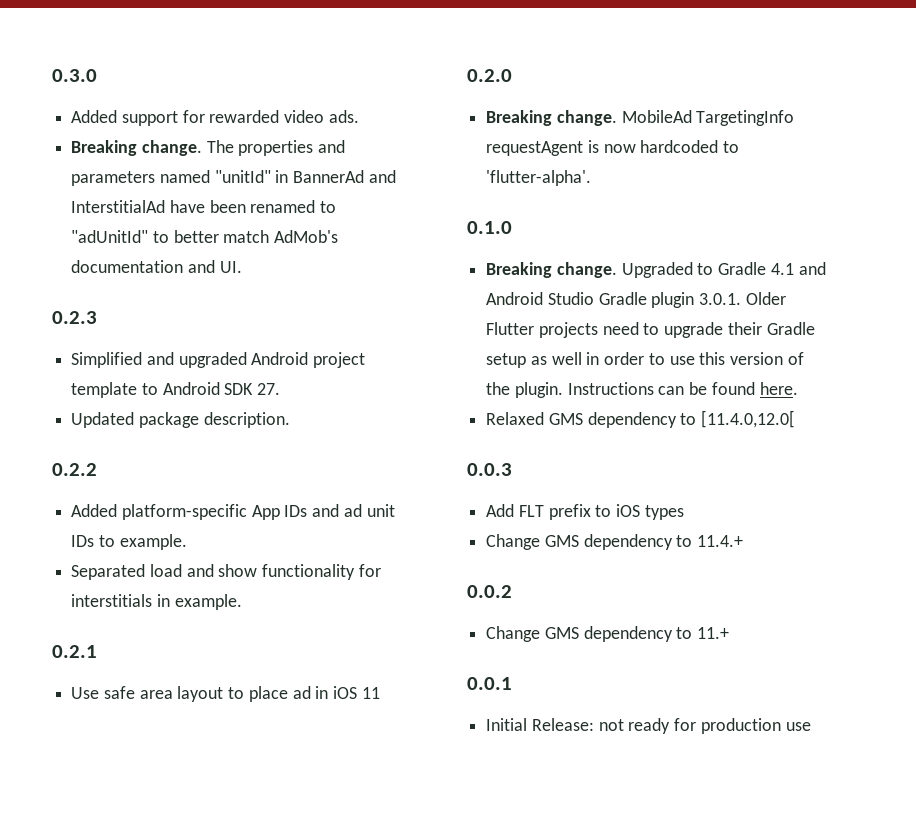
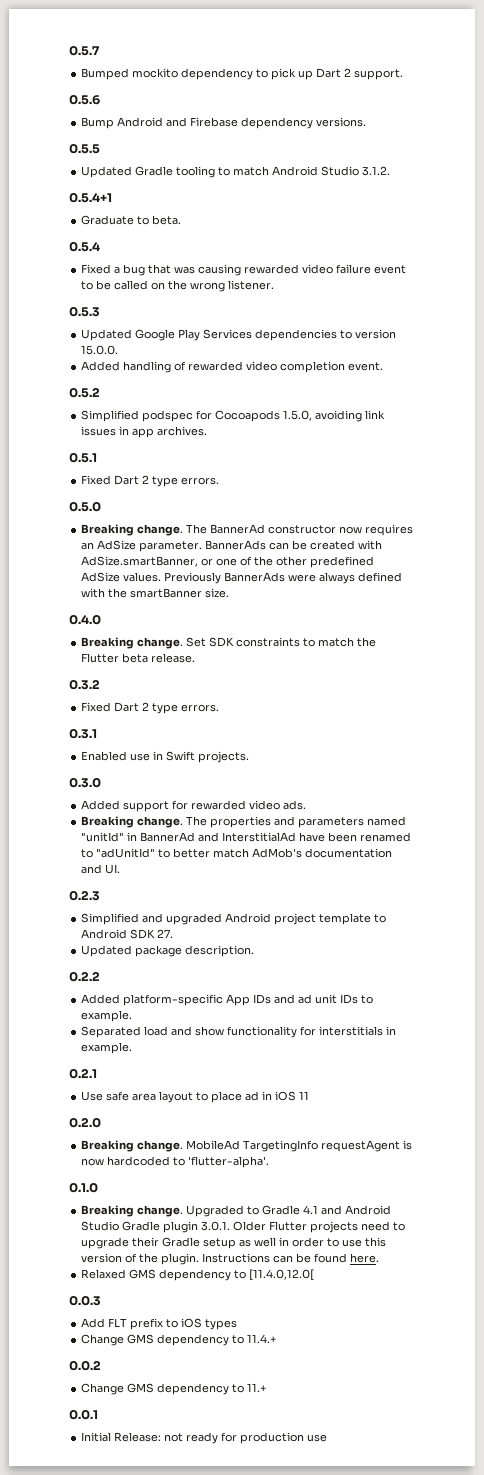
+ 0.5.7
+ Bumped mockito dependency to pick up Dart 2 support.
+ 0.5.6
+ Bump Android and Firebase dependency versions.
+ 0.5.5
+ Updated Gradle tooling to match Android Studio 3.1.2.
+ 0.5.4+1
+ Graduate to beta.
+ 0.5.4
+ Fixed a bug that was causing rewarded video failure event to be called on the wrong listener.
+ 0.5.3
+ Updated Google Play Services dependencies to version 15.0.0.
+ Added handling of rewarded video completion event.
+ 0.5.2
+ Simplified podspec for Cocoapods 1.5.0, avoiding link issues in app archives.
+ 0.5.1
+ Fixed Dart 2 type errors.
+ 0.5.0
+ Breaking change. The BannerAd constructor now requires an AdSize parameter. BannerAds can be created with AdSize.smartBanner, or one of the other predefined AdSize values. Previously BannerAds were always defined with the smartBanner size.
+ 0.4.0
+ Breaking change. Set SDK constraints to match the Flutter beta release.
+ 0.3.2
+ Fixed Dart 2 type errors.
+ 0.3.1
+ Enabled use in Swift projects.

